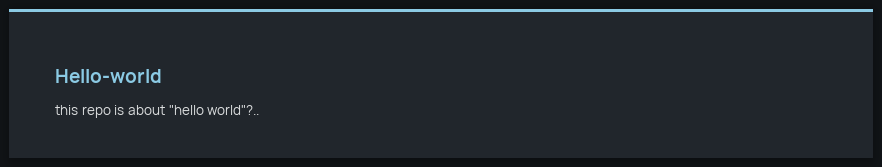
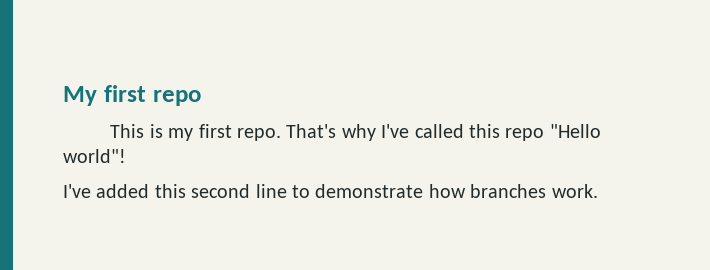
- Hello-world
- this repo is about "hello world"?..
+ My first repo
+ This is my first repo. That's why I've called this repo "Hello world"!
+ I've added this second line to demonstrate how branches work.

